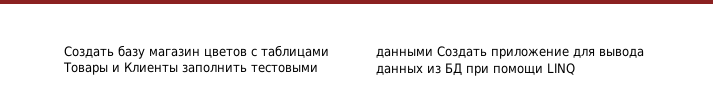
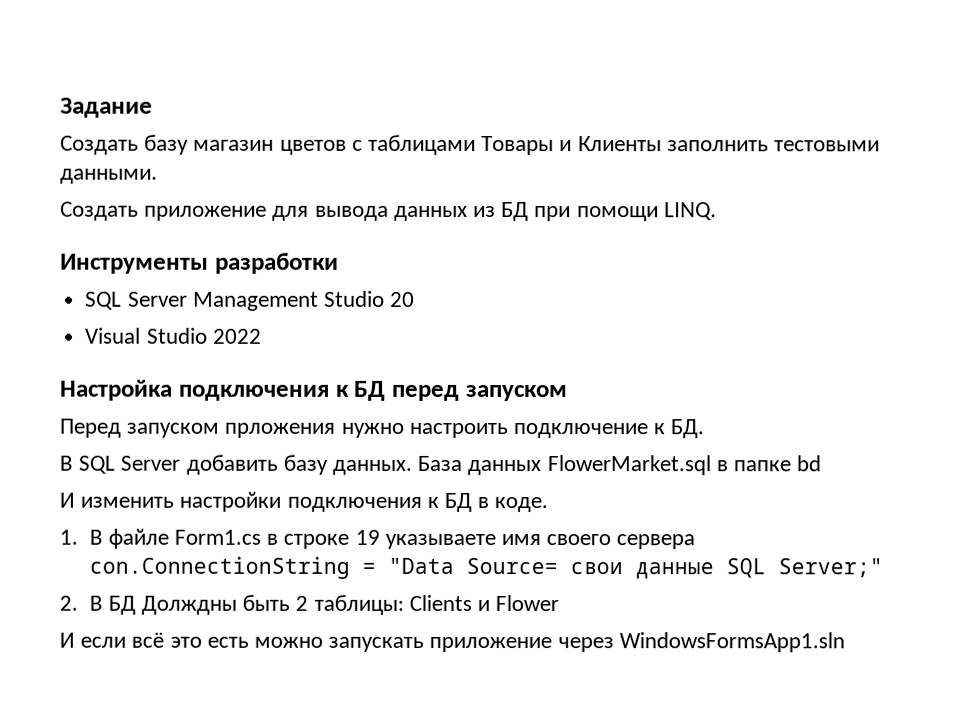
+ Задание
- Создать базу магазин цветов с таблицами Товары и Клиенты заполнить тестовыми данными Создать приложение для вывода данных из БД при помощи LINQ
+ Создать базу магазин цветов с таблицами Товары и Клиенты заполнить тестовыми данными.
+ Создать приложение для вывода данных из БД при помощи LINQ.
+ Инструменты разработки
+ SQL Server Management Studio 20
+ Visual Studio 2022
+ Настройка подключения к БД перед запуском
+ Перед запуском прложения нужно настроить подключение к БД.
+ В SQL Server добавить базу данных. База данных FlowerMarket.sql в папке bd
+ И изменить настройки подключения к БД в коде.
+ 1. В файле Form1.cs в строке 19 указываете имя своего сервера con.ConnectionString = "Data Source= свои данные SQL Server;"
+ 2. В БД Долждны быть 2 таблицы: Clients и Flower
+ И если всё это есть можно запускать приложение через WindowsFormsApp1.sln

